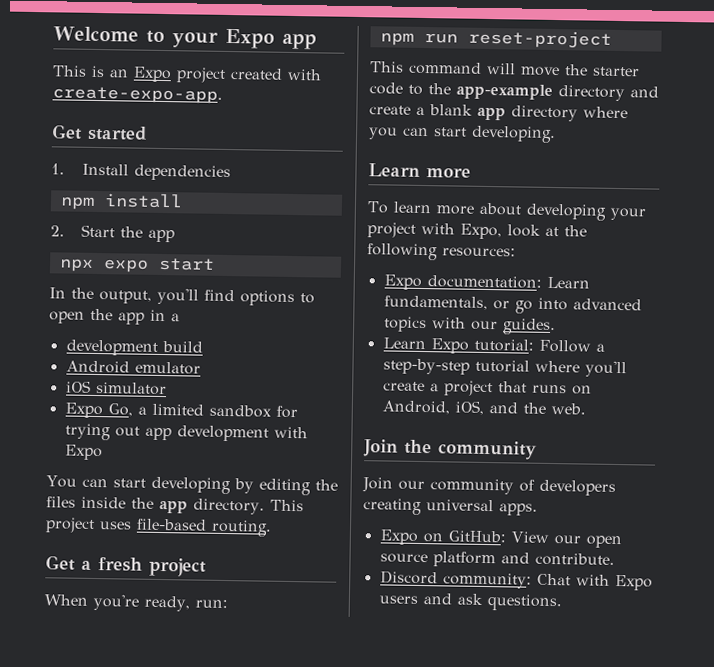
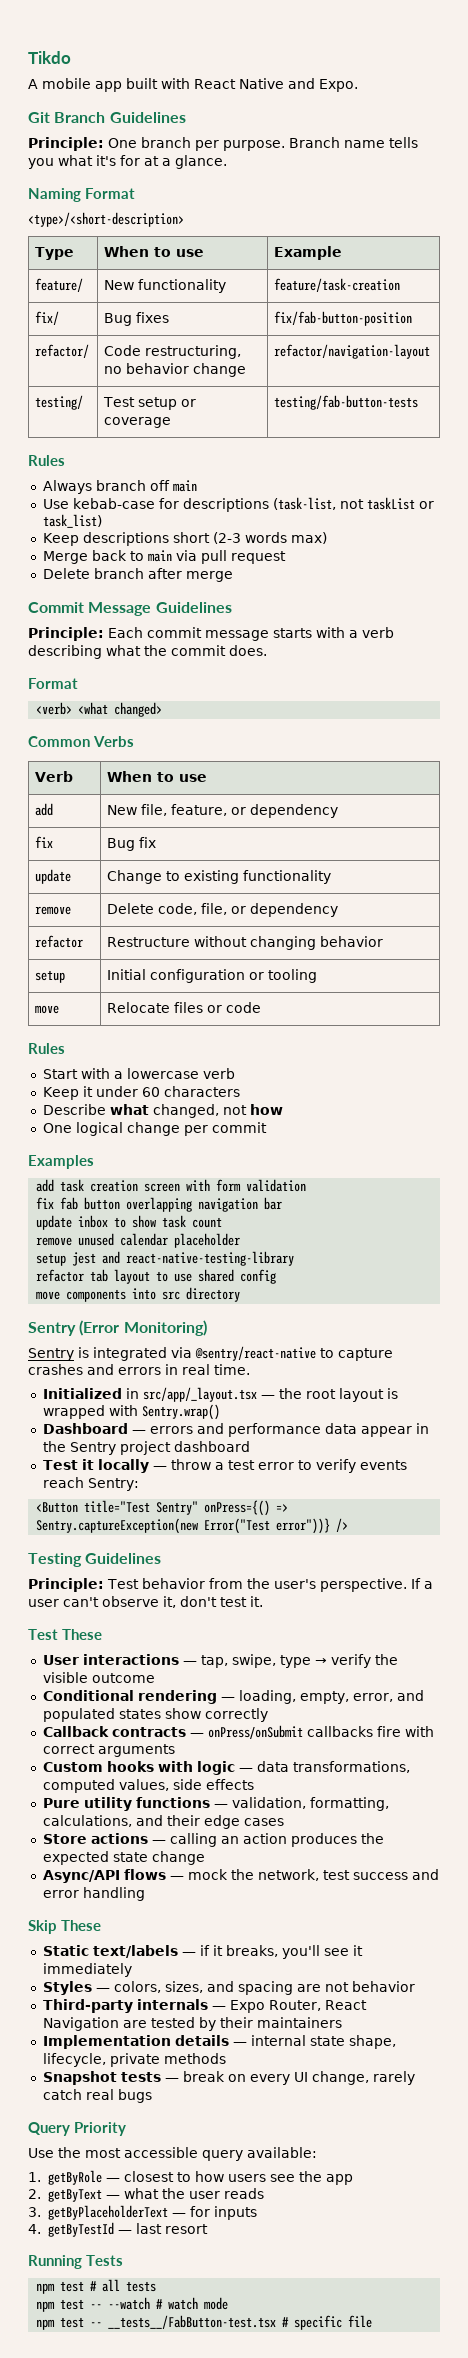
- Welcome to your Expo app
- This is an Expo project created with create-expo-app.
- Get started
- 1. Install dependencies
- npm install
- 2. Start the app
- npx expo start
- In the output, you'll find options to open the app in a
- development build
- Android emulator
- iOS simulator
- Expo Go, a limited sandbox for trying out app development with Expo
- You can start developing by editing the files inside the app directory. This project uses file-based routing.
- Get a fresh project
- When you're ready, run:
- npm run reset-project
- This command will move the starter code to the app-example directory and create a blank app directory where you can start developing.
- Learn more
- To learn more about developing your project with Expo, look at the following resources:
- Expo documentation: Learn fundamentals, or go into advanced topics with our guides.
- Learn Expo tutorial: Follow a step-by-step tutorial where you'll create a project that runs on Android, iOS, and the web.
- Join the community
- Join our community of developers creating universal apps.
- Expo on GitHub: View our open source platform and contribute.
- Discord community: Chat with Expo users and ask questions.
+ Tikdo
+ A mobile app built with React Native and Expo.
+ Git Branch Guidelines
+ Principle: One branch per purpose. Branch name tells you what it's for at a glance.
+ Naming Format
+ <type>/<short-description>
+ Type | When to use | Example
+ feature/ | New functionality | feature/task-creation
+ fix/ | Bug fixes | fix/fab-button-position
+ refactor/ | Code restructuring, no behavior change | refactor/navigation-layout
+ testing/ | Test setup or coverage | testing/fab-button-tests
+ Rules
+ Always branch off main
+ Use kebab-case for descriptions (task-list, not taskList or task_list)
+ Keep descriptions short (2-3 words max)
+ Merge back to main via pull request
+ Delete branch after merge
+ Commit Message Guidelines
+ Principle: Each commit message starts with a verb describing what the commit does.
+ Format
+ <verb> <what changed>
+ Common Verbs
+ Verb | When to use
+ add | New file, feature, or dependency
+ fix | Bug fix
+ update | Change to existing functionality
+ remove | Delete code, file, or dependency
+ refactor | Restructure without changing behavior
+ setup | Initial configuration or tooling
+ move | Relocate files or code
+ Rules
+ Start with a lowercase verb
+ Keep it under 60 characters
+ Describe what changed, not how
+ One logical change per commit
+ Examples
+ add task creation screen with form validation
+ fix fab button overlapping navigation bar
+ update inbox to show task count
+ remove unused calendar placeholder
+ setup jest and react-native-testing-library
+ refactor tab layout to use shared config
+ move components into src directory
+ Sentry (Error Monitoring)
+ Sentry is integrated via @sentry/react-native to capture crashes and errors in real time.
+ Initialized in src/app/_layout.tsx — the root layout is wrapped with Sentry.wrap()
+ Dashboard — errors and performance data appear in the Sentry project dashboard
+ Test it locally — throw a test error to verify events reach Sentry:
+ <Button title="Test Sentry" onPress={() => Sentry.captureException(new Error("Test error"))} />
+ Testing Guidelines
+ Principle: Test behavior from the user's perspective. If a user can't observe it, don't test it.
+ Test These
+ User interactions — tap, swipe, type → verify the visible outcome
+ Conditional rendering — loading, empty, error, and populated states show correctly
+ Callback contracts — onPress/onSubmit callbacks fire with correct arguments
+ Custom hooks with logic — data transformations, computed values, side effects
+ Pure utility functions — validation, formatting, calculations, and their edge cases
+ Store actions — calling an action produces the expected state change
+ Async/API flows — mock the network, test success and error handling
+ Skip These
+ Static text/labels — if it breaks, you'll see it immediately
+ Styles — colors, sizes, and spacing are not behavior
+ Third-party internals — Expo Router, React Navigation are tested by their maintainers
+ Implementation details — internal state shape, lifecycle, private methods
+ Snapshot tests — break on every UI change, rarely catch real bugs
+ Query Priority
+ Use the most accessible query available:
+ 1. getByRole — closest to how users see the app
+ 2. getByText — what the user reads
+ 3. getByPlaceholderText — for inputs
+ 4. getByTestId — last resort
+ Running Tests
+ npm test # all tests
+ npm test -- --watch # watch mode
+ npm test -- __tests__/FabButton-test.tsx # specific file

